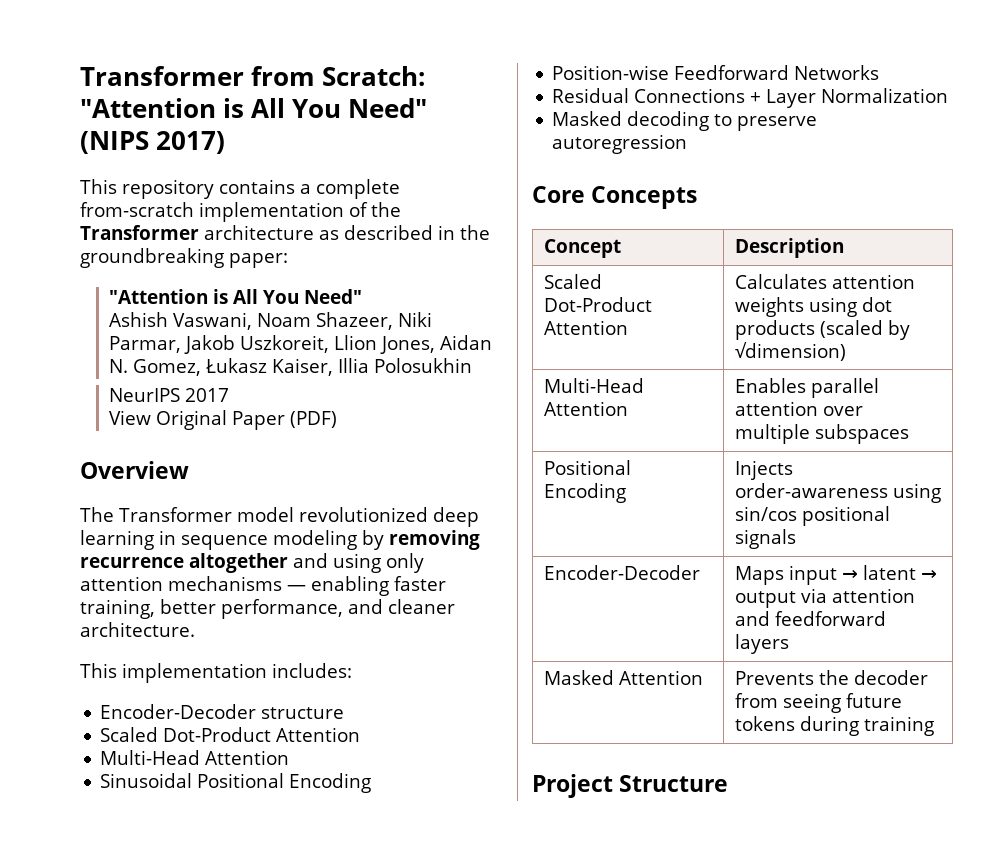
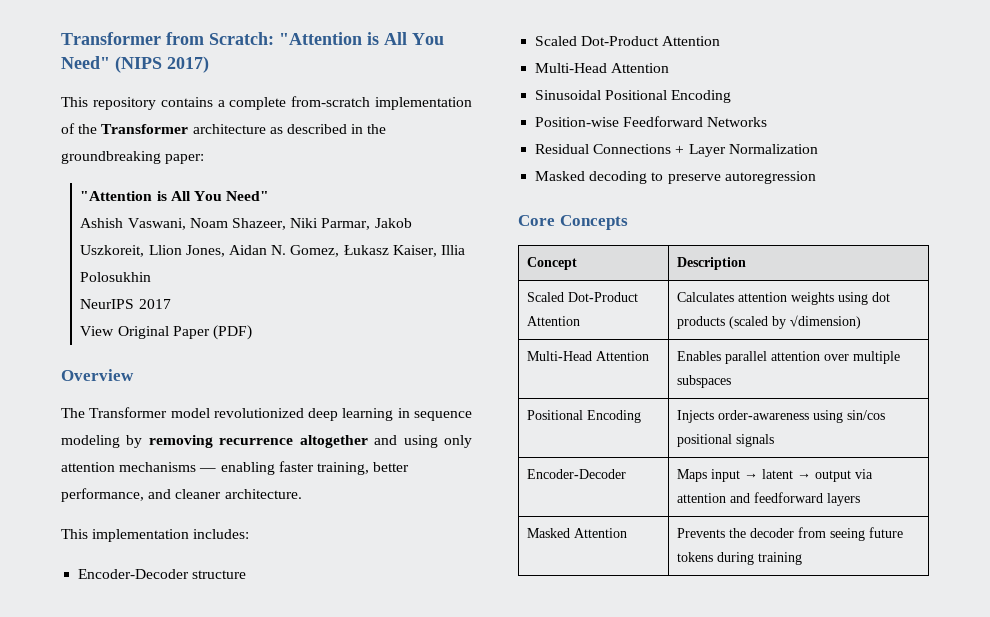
- Project Structure

